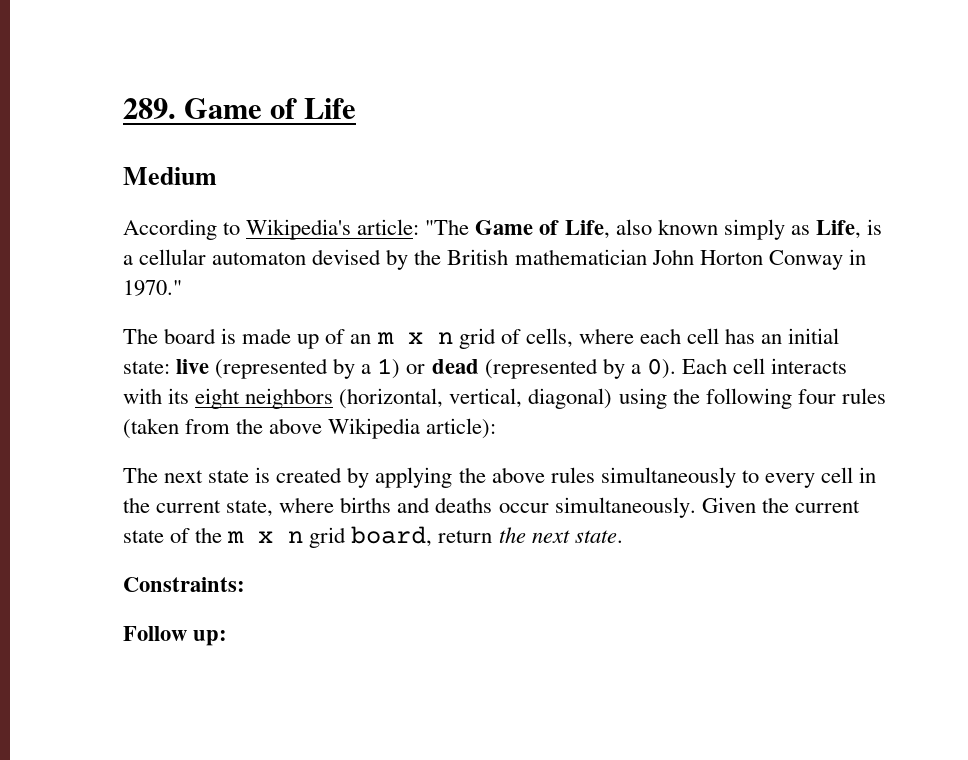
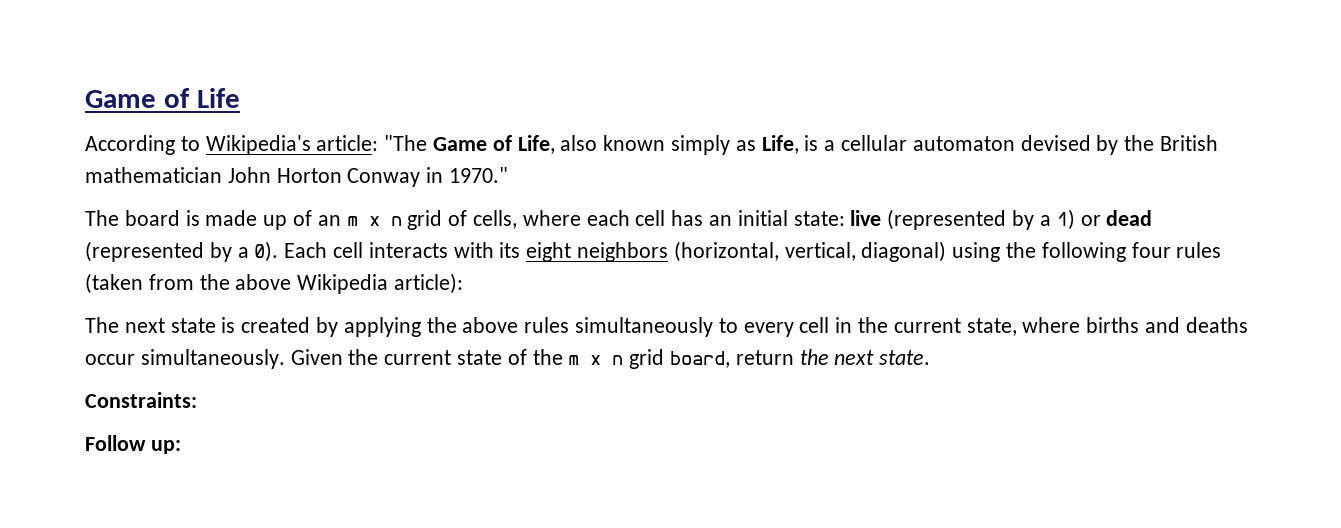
- 289. Game of Life
+ Game of Life
- Medium

